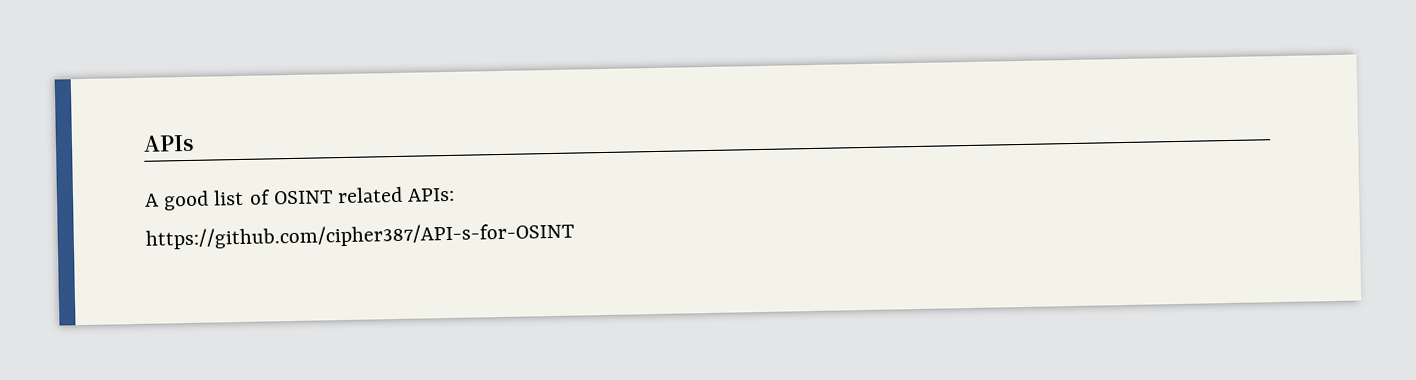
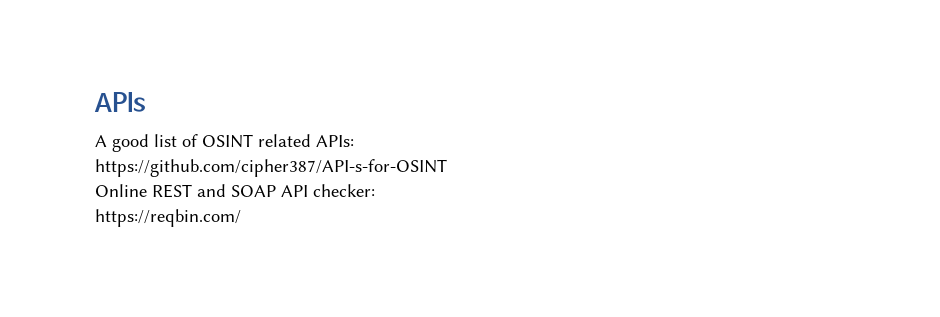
+ Online REST and SOAP API checker:
+ https://reqbin.com/

